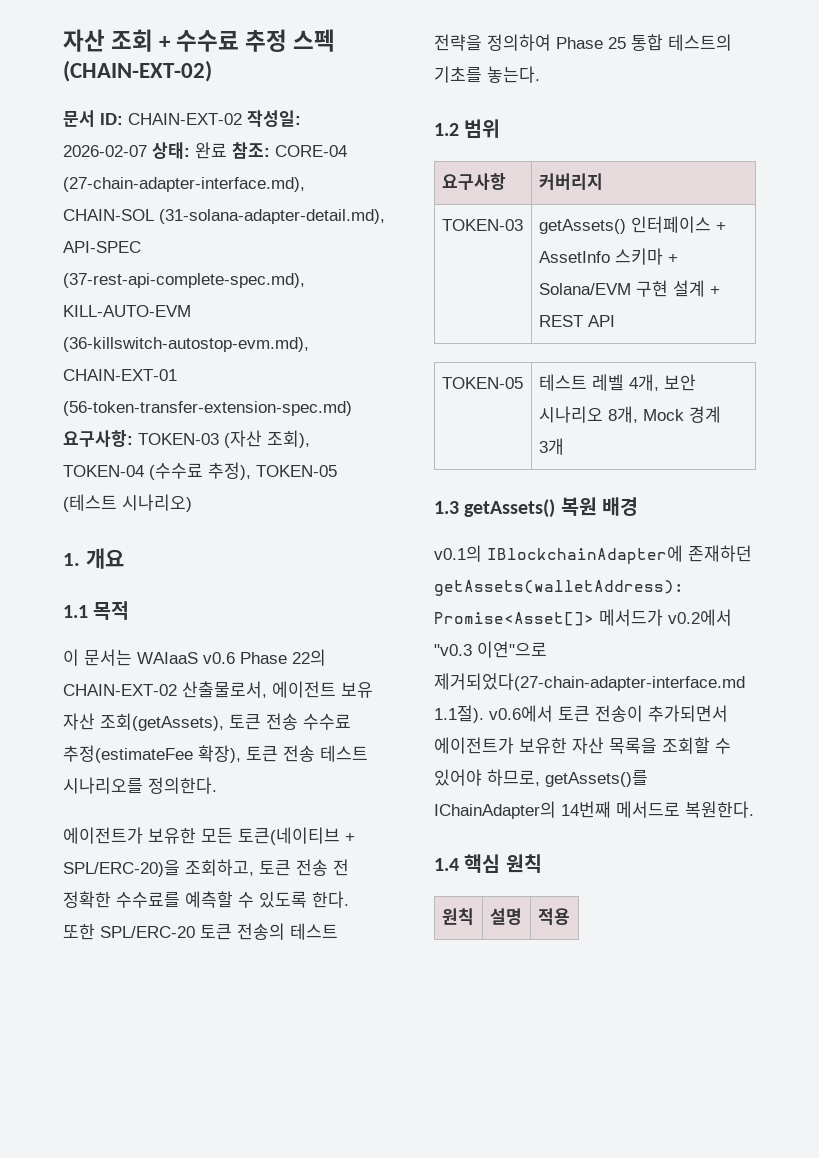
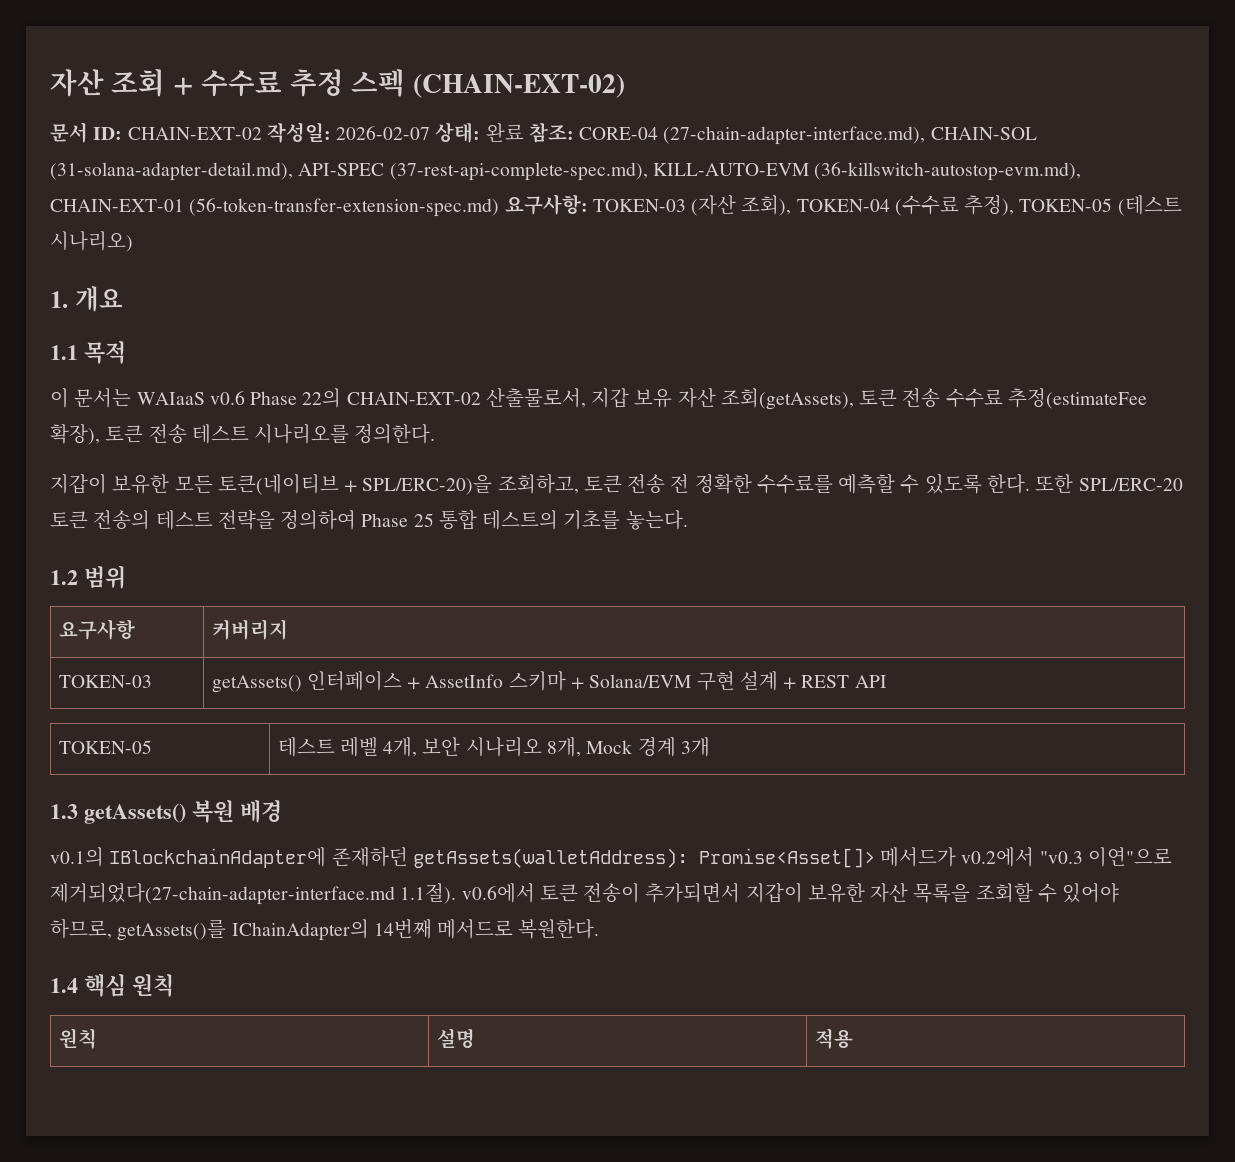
- 이 문서는 WAIaaS v0.6 Phase 22의 CHAIN-EXT-02 산출물로서, 에이전트 보유 자산 조회(getAssets), 토큰 전송 수수료 추정(estimateFee 확장), 토큰 전송 테스트 시나리오를 정의한다.
+ 이 문서는 WAIaaS v0.6 Phase 22의 CHAIN-EXT-02 산출물로서, 지갑 보유 자산 조회(getAssets), 토큰 전송 수수료 추정(estimateFee 확장), 토큰 전송 테스트 시나리오를 정의한다.
- 에이전트가 보유한 모든 토큰(네이티브 + SPL/ERC-20)을 조회하고, 토큰 전송 전 정확한 수수료를 예측할 수 있도록 한다.
+ 지갑이 보유한 모든 토큰(네이티브 + SPL/ERC-20)을 조회하고, 토큰 전송 전 정확한 수수료를 예측할 수 있도록 한다.
- v0.1의 IBlockchainAdapter에 존재하던 getAssets(walletAddress): Promise<Asset[]> 메서드가 v0.2에서 "v0.3 이연"으로 제거되었다(27-chain-adapter-interface.md 1.1절). v0.6에서 토큰 전송이 추가되면서 에이전트가 보유한 자산 목록을 조회할 수 있어야 하므로, getAssets()를 IChainAdapter의 14번째 메서드로 복원한다.
+ v0.1의 IBlockchainAdapter에 존재하던 getAssets(walletAddress): Promise<Asset[]> 메서드가 v0.2에서 "v0.3 이연"으로 제거되었다(27-chain-adapter-interface.md 1.1절). v0.6에서 토큰 전송이 추가되면서 지갑이 보유한 자산 목록을 조회할 수 있어야 하므로, getAssets()를 IChainAdapter의 14번째 메서드로 복원한다.

